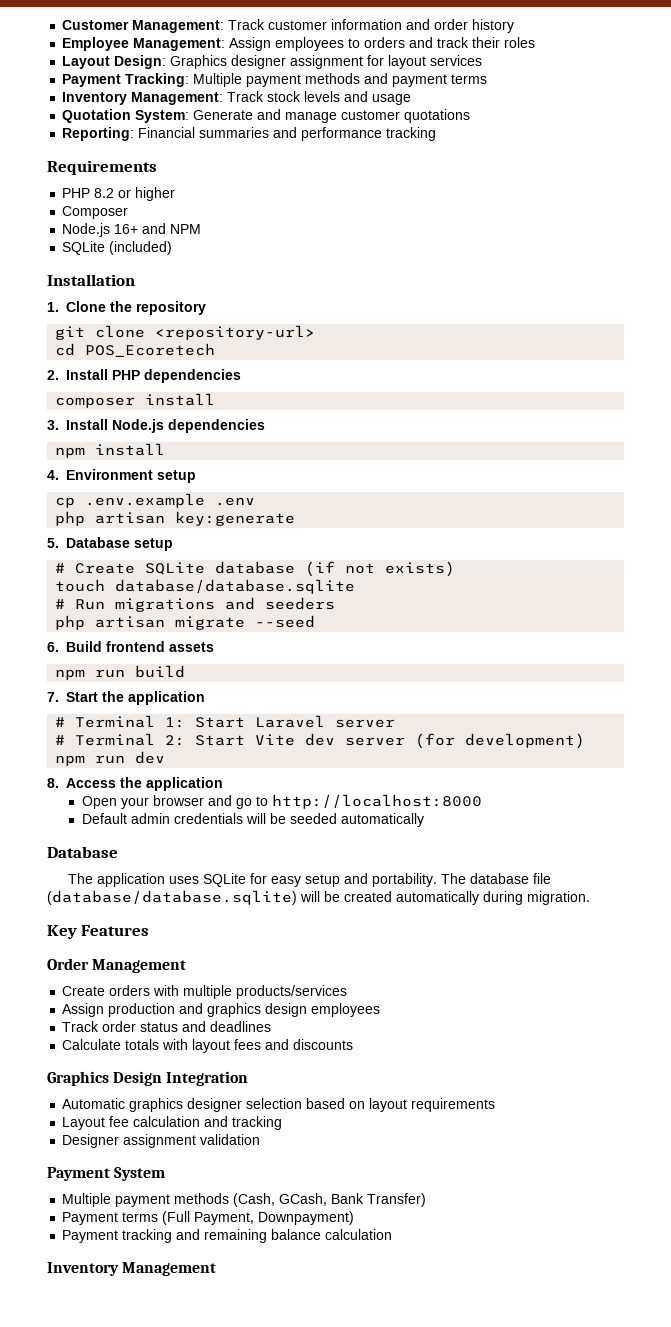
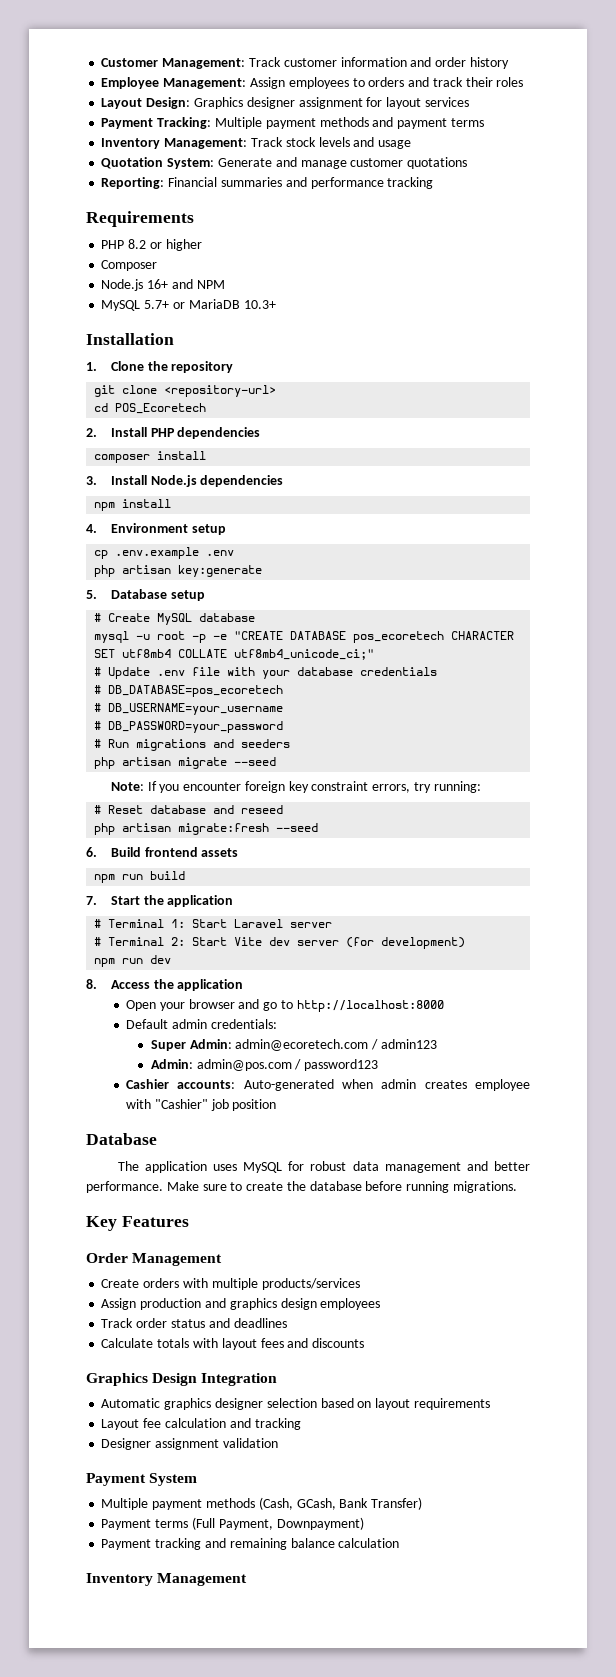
- SQLite (included)
+ MySQL 5.7+ or MariaDB 10.3+
- # Create SQLite database (if not exists)
- touch database/database.sqlite
+ # Create MySQL database
+ mysql -u root -p -e "CREATE DATABASE pos_ecoretech CHARACTER SET utf8mb4 COLLATE utf8mb4_unicode_ci;"
+ # Update .env file with your database credentials
+ # DB_DATABASE=pos_ecoretech
+ # DB_USERNAME=your_username
+ # DB_PASSWORD=your_password
+ Note: If you encounter foreign key constraint errors, try running:
+ # Reset database and reseed
+ php artisan migrate:fresh --seed
- Default admin credentials will be seeded automatically
+ Default admin credentials:
+ Super Admin: admin@ecoretech.com / admin123
+ Admin: admin@pos.com / password123
+ Cashier accounts: Auto-generated when admin creates employee with "Cashier" job position
  Database
- The application uses SQLite for easy setup and portability. The database file (database/database.sqlite) will be created automatically during migration.
+ The application uses MySQL for robust data management and better performance. Make sure to create the database before running migrations.

